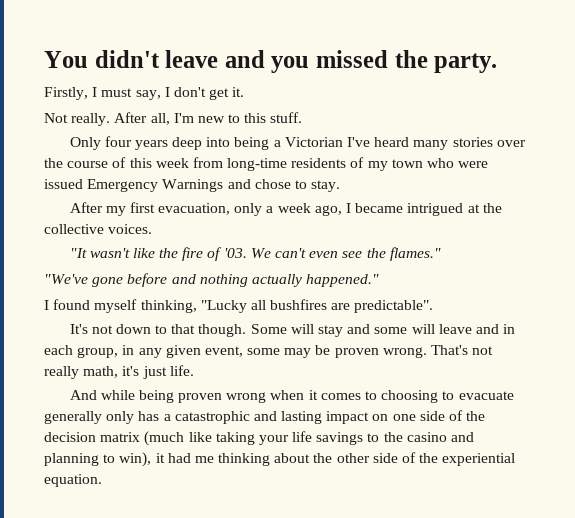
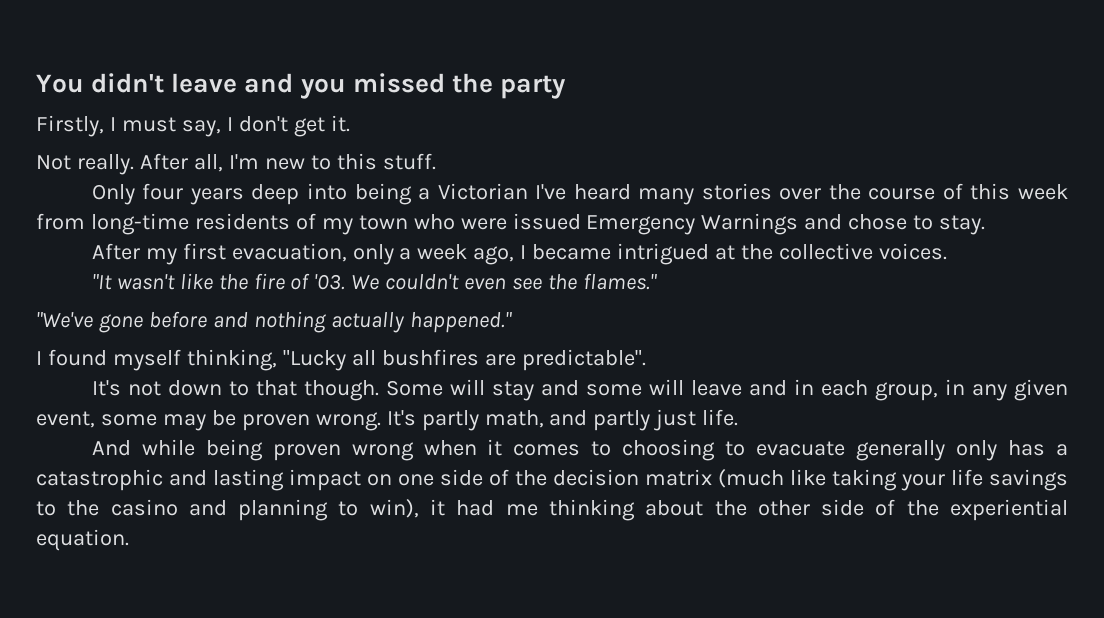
- You didn't leave and you missed the party.
+ You didn't leave and you missed the party
- "It wasn't like the fire of '03. We can't even see the flames."
+ "It wasn't like the fire of '03. We couldn't even see the flames."
- That's not really math, it's just life.
+ It's partly math, and partly just life.

